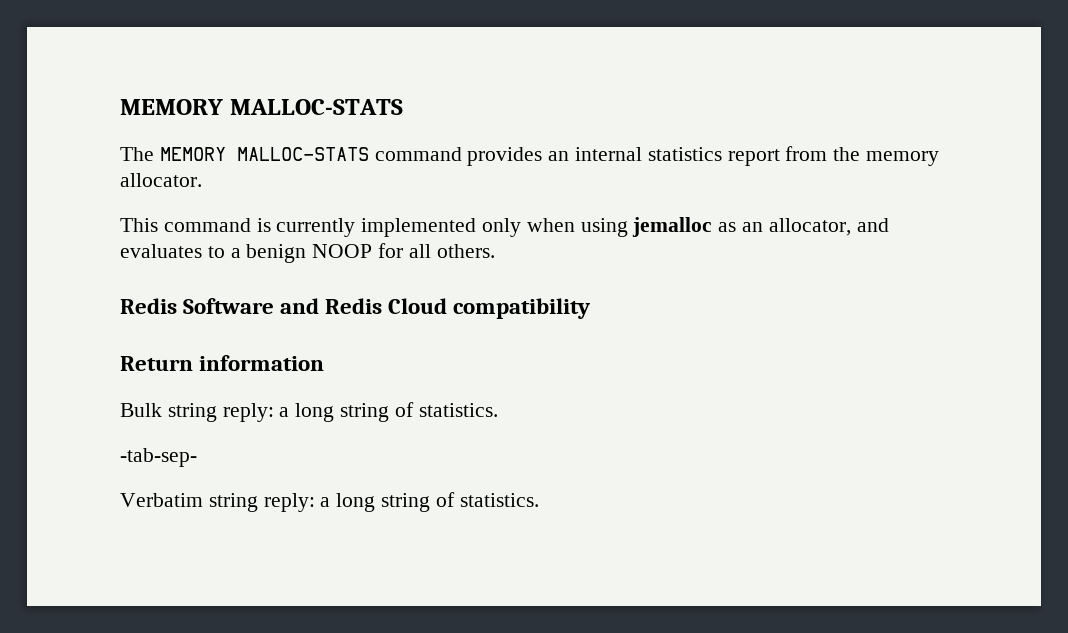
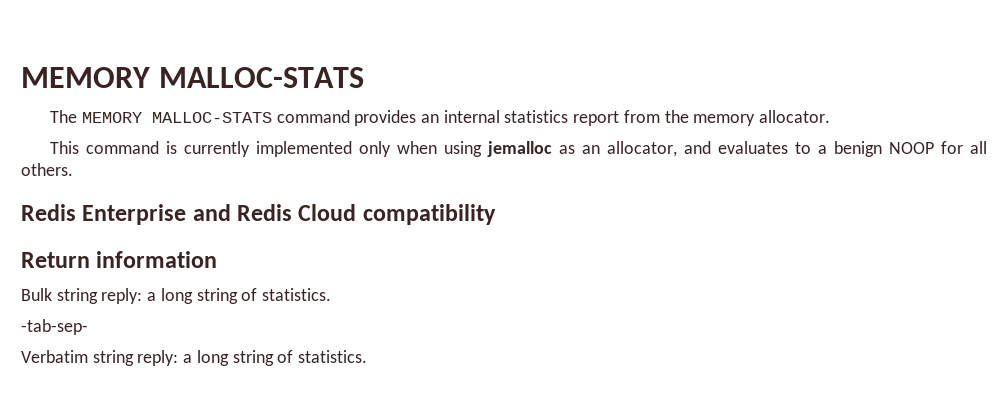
- Redis Software and Redis Cloud compatibility
+ Redis Enterprise and Redis Cloud compatibility

